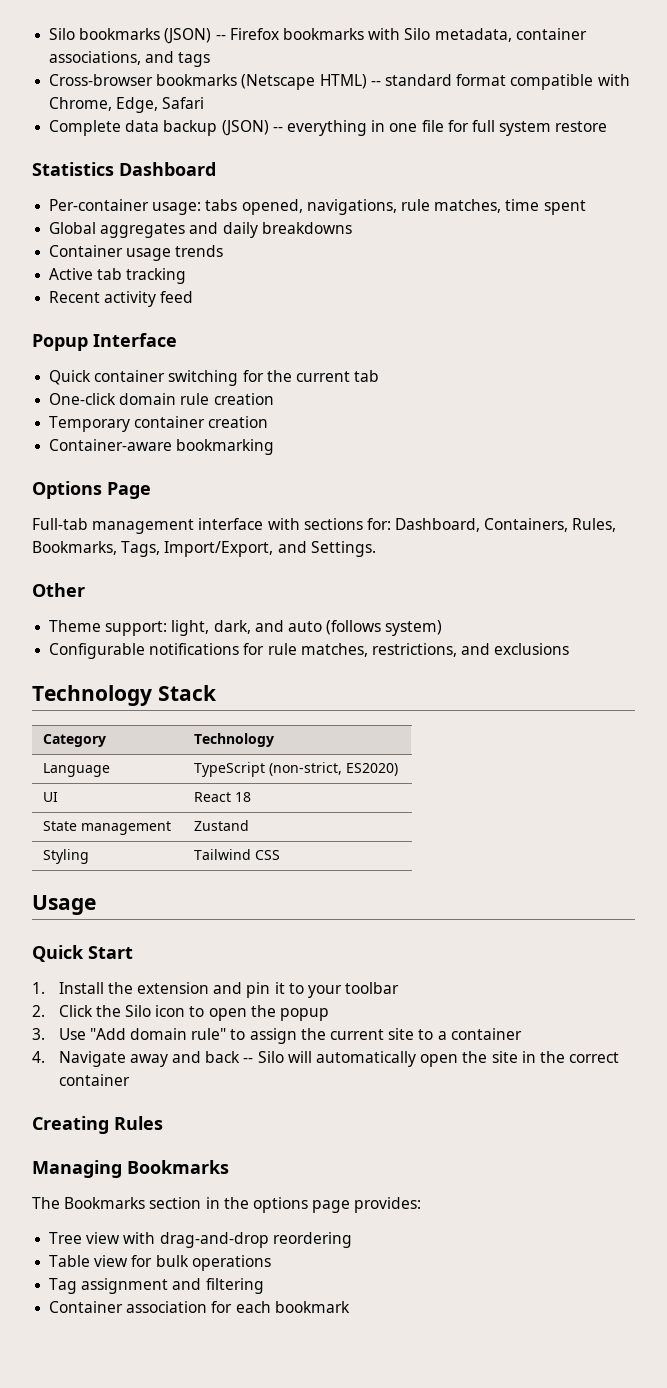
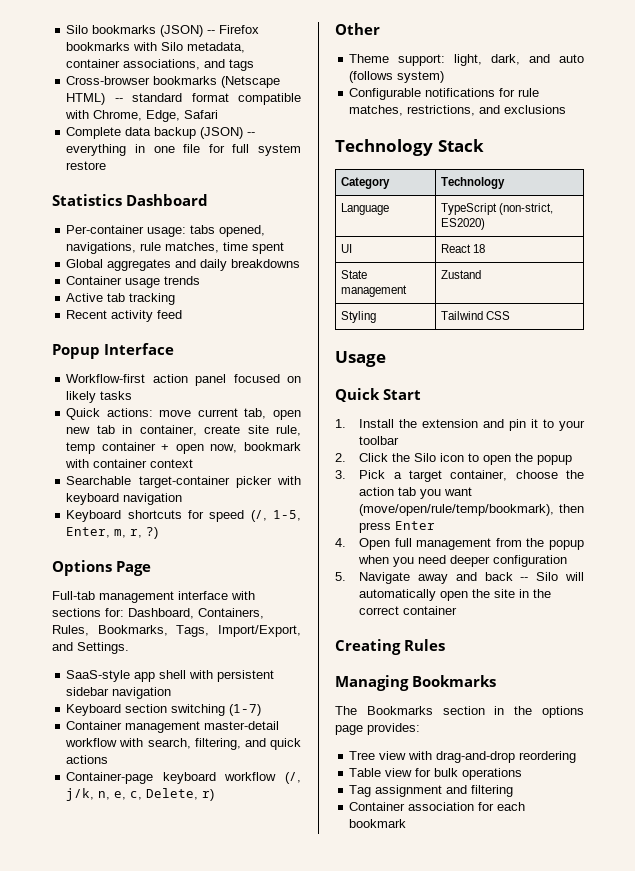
- Quick container switching for the current tab
- One-click domain rule creation
- Temporary container creation
- Container-aware bookmarking
+ Workflow-first action panel focused on likely tasks
+ Quick actions: move current tab, open new tab in container, create site rule, temp container + open now, bookmark with container context
+ Searchable target-container picker with keyboard navigation
+ Keyboard shortcuts for speed (/, 1-5, Enter, m, r, ?)
+ SaaS-style app shell with persistent sidebar navigation
+ Keyboard section switching (1-7)
+ Container management master-detail workflow with search, filtering, and quick actions
+ Container-page keyboard workflow (/, j/k, n, e, c, Delete, r)
- 3. Use "Add domain rule" to assign the current site to a container
- 4. Navigate away and back -- Silo will automatically open the site in the correct container
+ 3. Pick a target container, choose the action tab you want (move/open/rule/temp/bookmark), then press Enter
+ 4. Open full management from the popup when you need deeper configuration
+ 5. Navigate away and back -- Silo will automatically open the site in the correct container

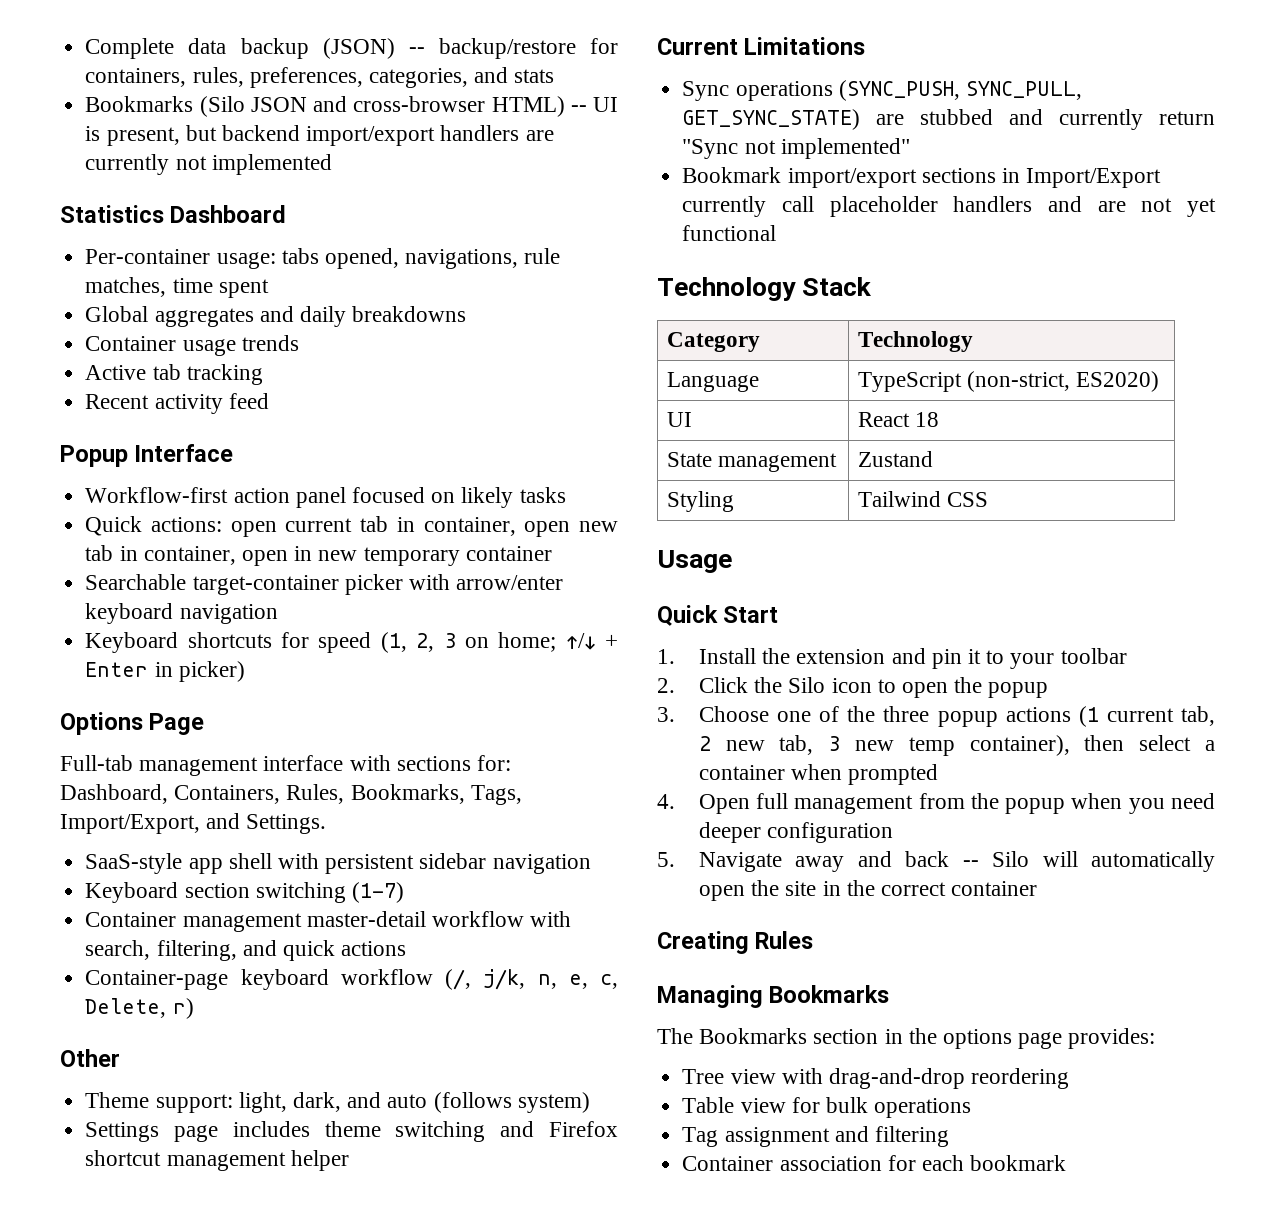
- Silo bookmarks (JSON) -- Firefox bookmarks with Silo metadata, container associations, and tags
- Cross-browser bookmarks (Netscape HTML) -- standard format compatible with Chrome, Edge, Safari
- Complete data backup (JSON) -- everything in one file for full system restore
+ Complete data backup (JSON) -- backup/restore for containers, rules, preferences, categories, and stats
+ Bookmarks (Silo JSON and cross-browser HTML) -- UI is present, but backend import/export handlers are currently not implemented
- Quick actions: move current tab, open new tab in container, create site rule, temp container + open now, bookmark with container context
+ Quick actions: open current tab in container, open new tab in container, open in new temporary container
- Searchable target-container picker with keyboard navigation
+ Searchable target-container picker with arrow/enter keyboard navigation
- Keyboard shortcuts for speed (/, 1-5, Enter, m, r, ?)
+ Keyboard shortcuts for speed (1, 2, 3 on home; ↑/↓ + Enter in picker)
- Configurable notifications for rule matches, restrictions, and exclusions
+ Settings page includes theme switching and Firefox shortcut management helper
+ Current Limitations
+ Sync operations (SYNC_PUSH, SYNC_PULL, GET_SYNC_STATE) are stubbed and currently return "Sync not implemented"
+ Bookmark import/export sections in Import/Export currently call placeholder handlers and are not yet functional
- 3. Pick a target container, choose the action tab you want (move/open/rule/temp/bookmark), then press Enter
+ 3. Choose one of the three popup actions (1 current tab, 2 new tab, 3 new temp container), then select a container when prompted

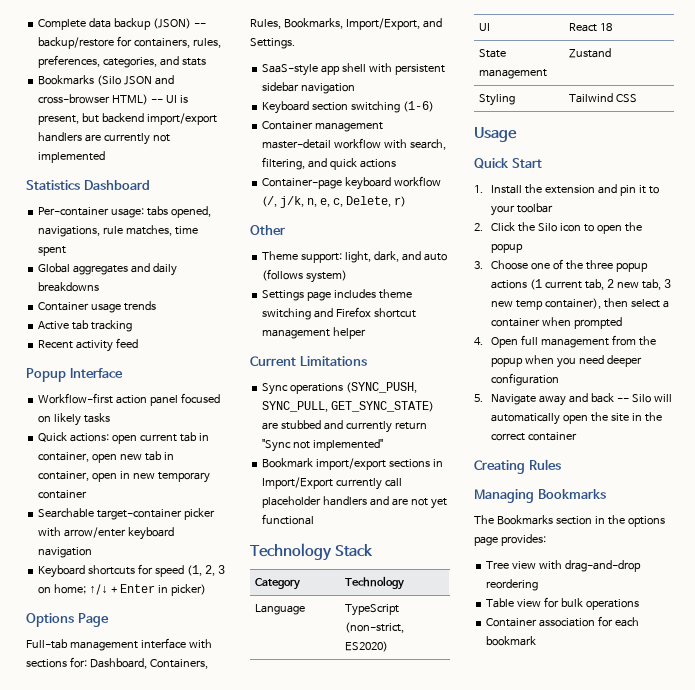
- Full-tab management interface with sections for: Dashboard, Containers, Rules, Bookmarks, Tags, Import/Export, and Settings.
+ Full-tab management interface with sections for: Dashboard, Containers, Rules, Bookmarks, Import/Export, and Settings.
- Keyboard section switching (1-7)
+ Keyboard section switching (1-6)
- Tag assignment and filtering

